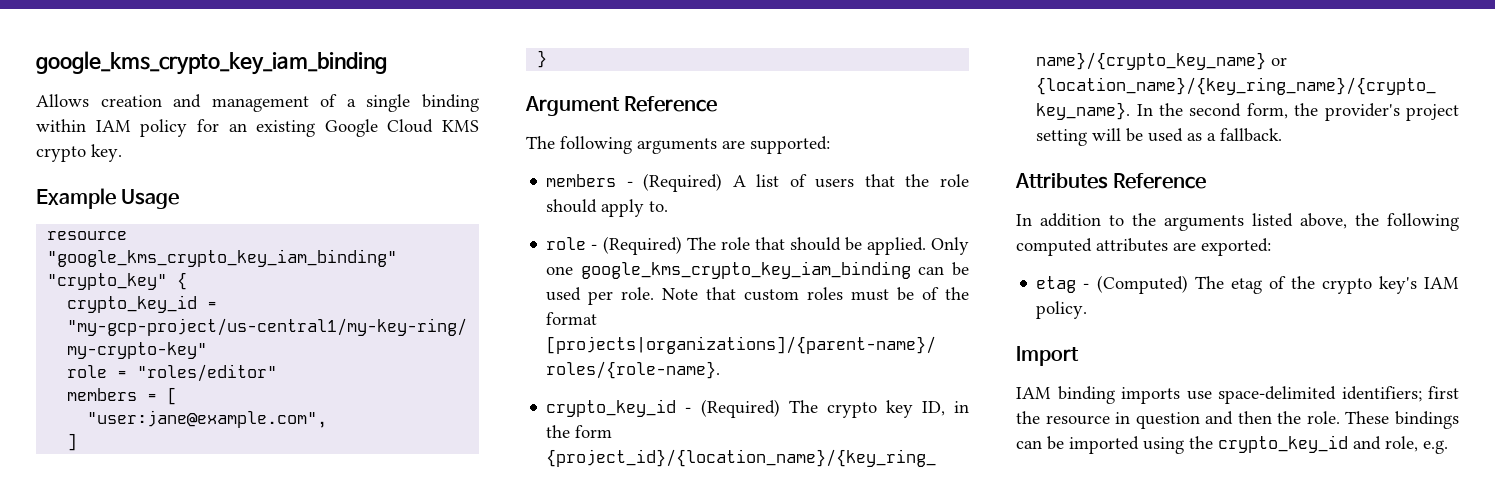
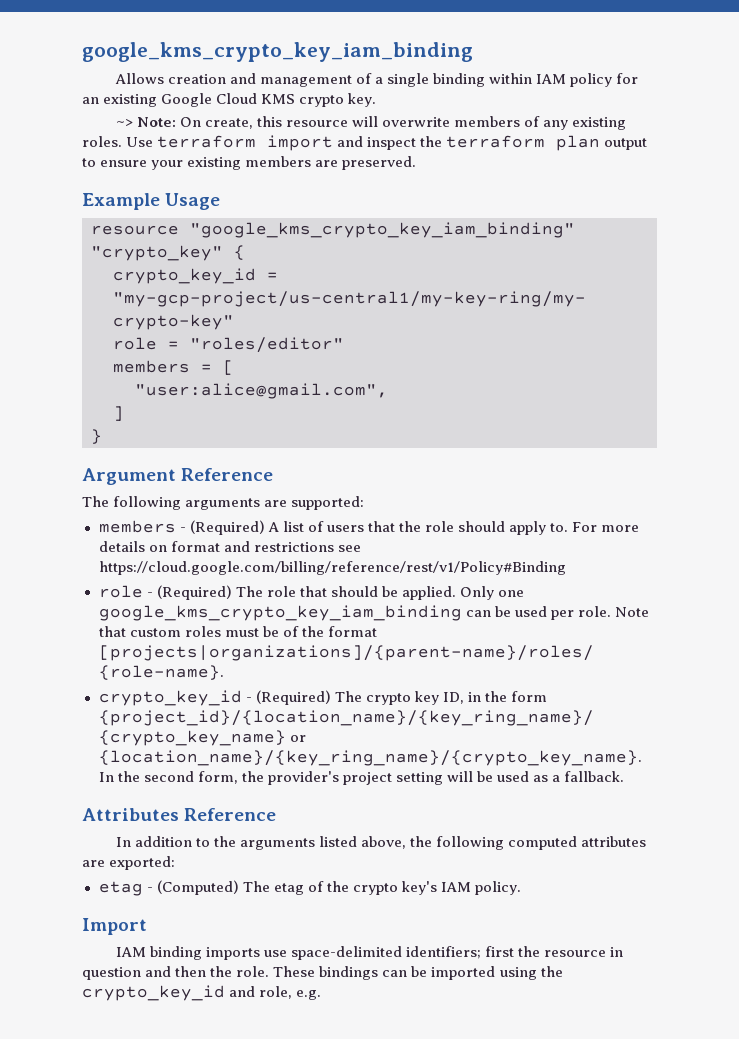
+ ~> Note: On create, this resource will overwrite members of any existing roles. Use terraform import and inspect the terraform plan output to ensure your existing members are preserved.
- "user:jane@example.com",
+ "user:alice@gmail.com",
+ For more details on format and restrictions see https://cloud.google.com/billing/reference/rest/v1/Policy#Binding

